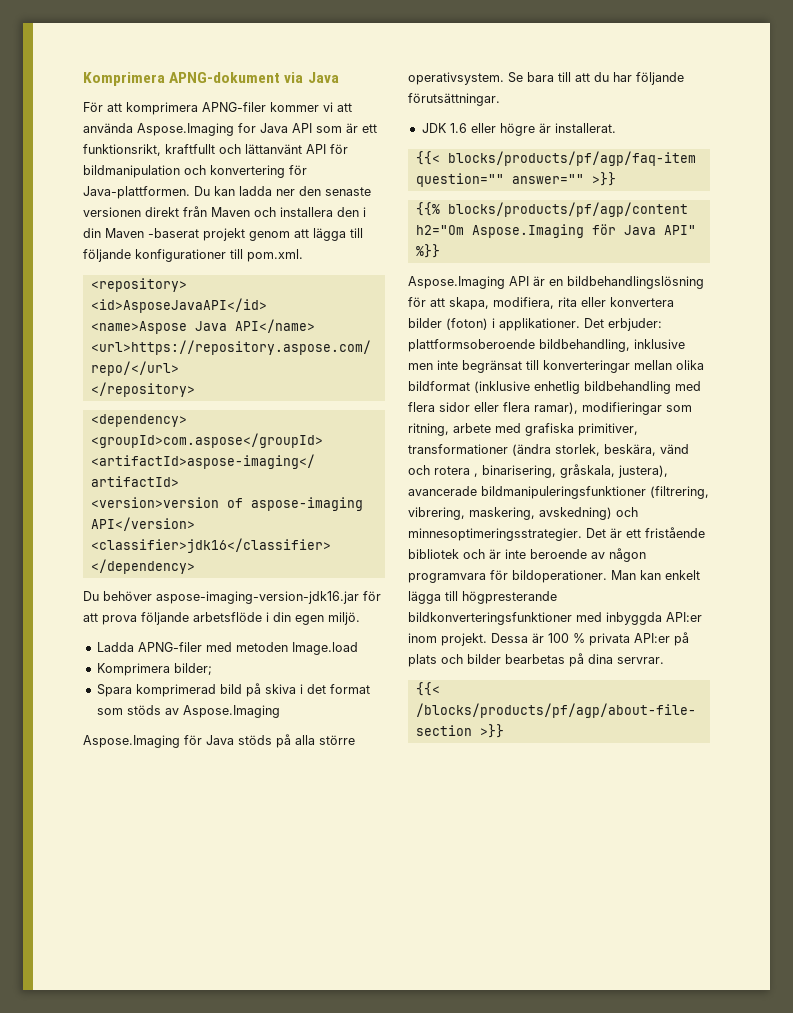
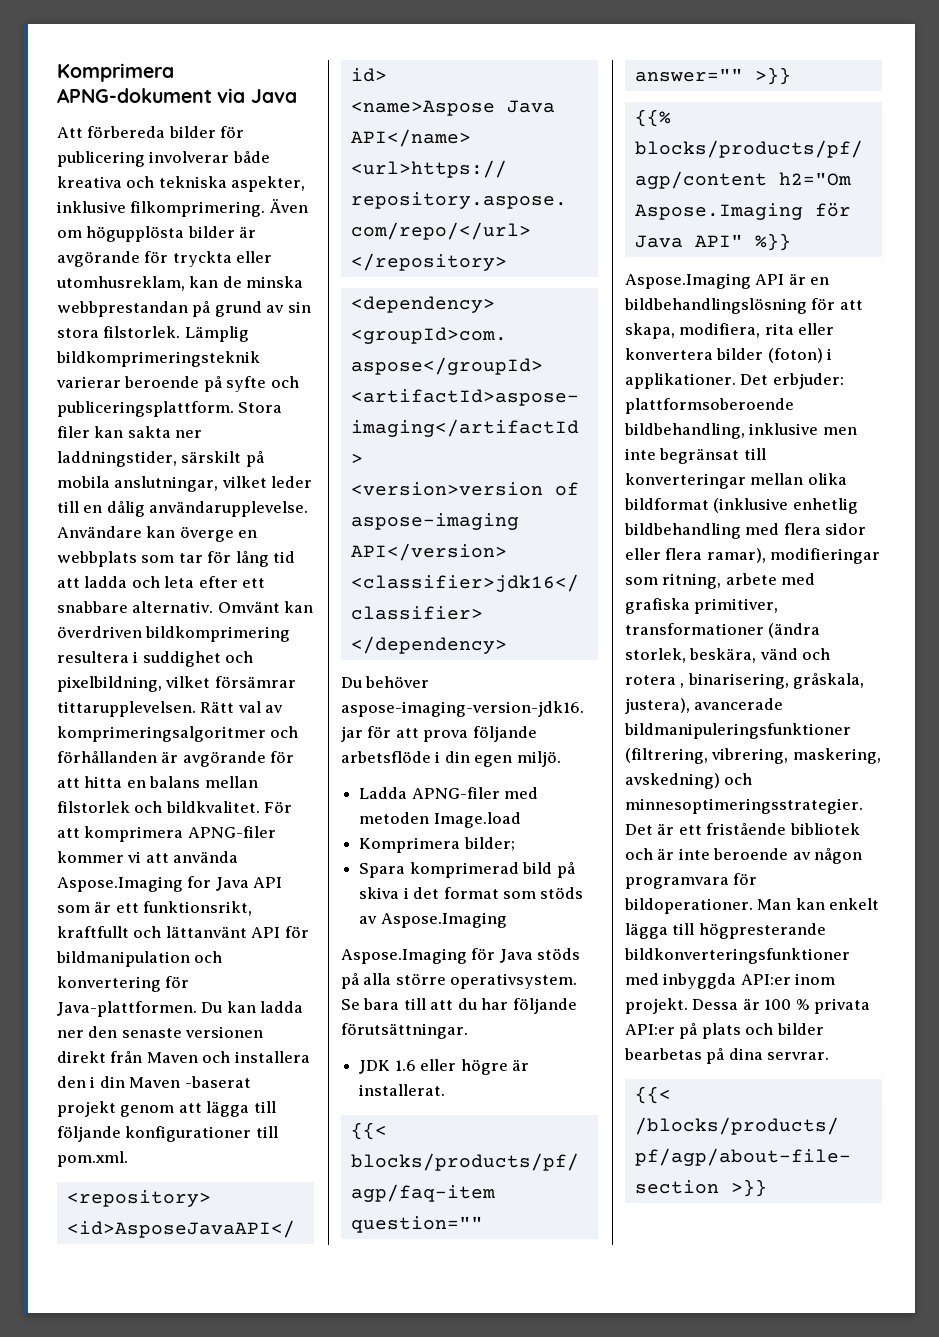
+ Att förbereda bilder för publicering involverar både kreativa och tekniska aspekter, inklusive filkomprimering. Även om högupplösta bilder är avgörande för tryckta eller utomhusreklam, kan de minska webbprestandan på grund av sin stora filstorlek. Lämplig bildkomprimeringsteknik varierar beroende på syfte och publiceringsplattform. Stora filer kan sakta ner laddningstider, särskilt på mobila anslutningar, vilket leder till en dålig användarupplevelse. Användare kan överge en webbplats som tar för lång tid att ladda och leta efter ett snabbare alternativ. Omvänt kan överdriven bildkomprimering resultera i suddighet och pixelbildning, vilket försämrar tittarupplevelsen. Rätt val av komprimeringsalgoritmer och förhållanden är avgörande för att hitta en balans mellan filstorlek och bildkvalitet.

